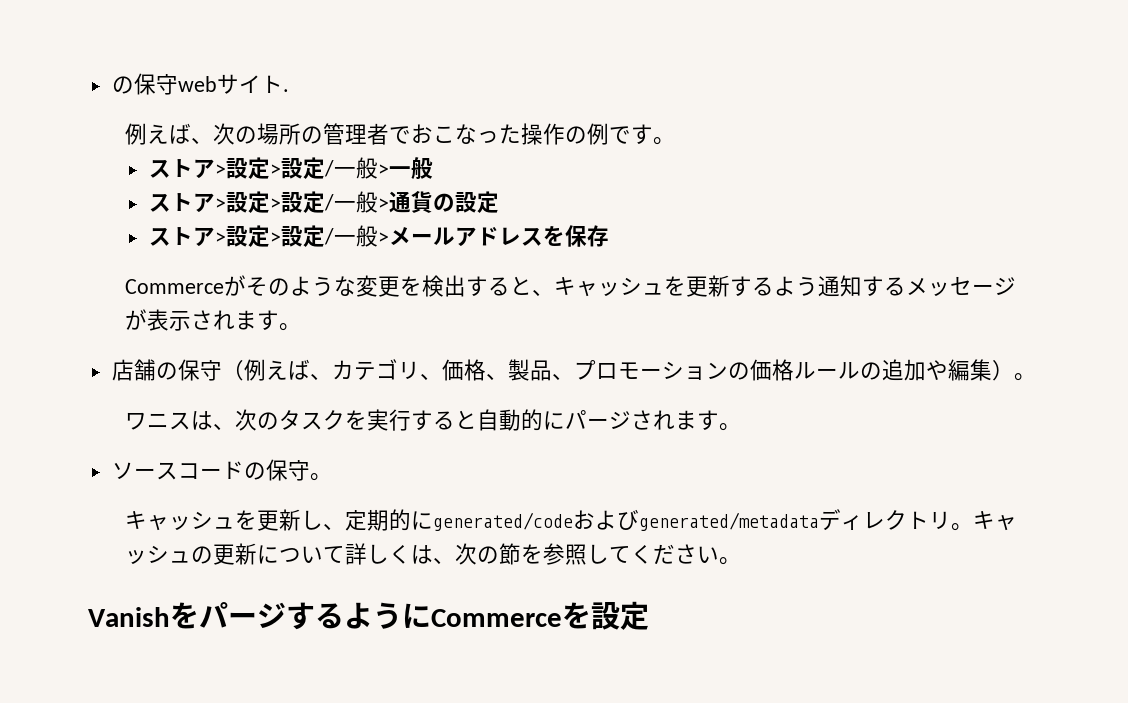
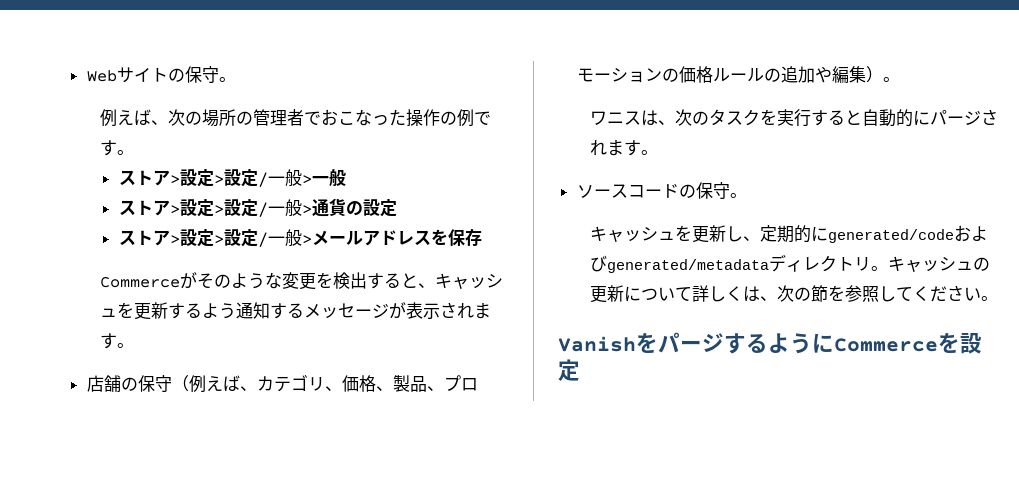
- の保守webサイト.
+ Webサイトの保守。

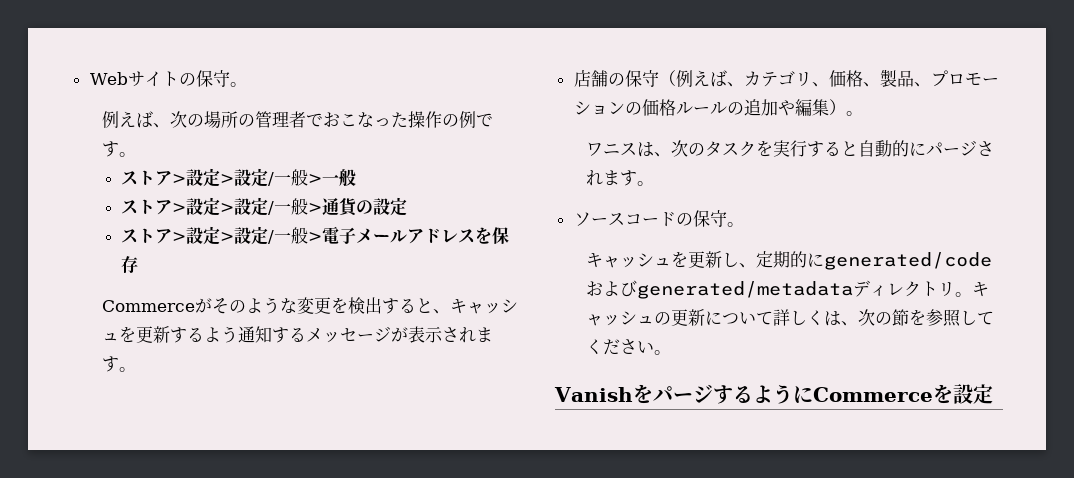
- ストア>設定>設定/一般>メールアドレスを保存
+ ストア>設定>設定/一般>電子メールアドレスを保存

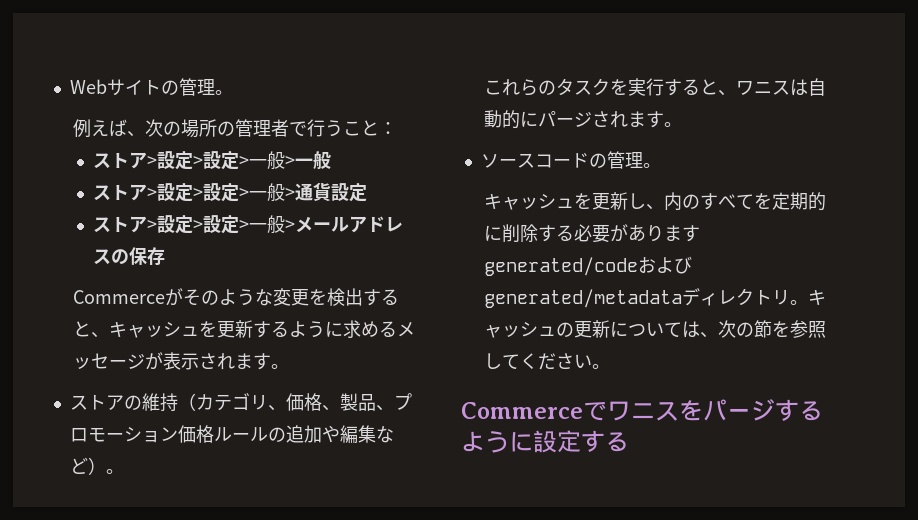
- Webサイトの保守。
+ Webサイトの管理。
- 例えば、次の場所の管理者でおこなった操作の例です。
- ストア>設定>設定/一般>一般
+ 例えば、次の場所の管理者で行うこと：
+ ストア>設定>設定>一般>一般
- ストア>設定>設定/一般>通貨の設定
+ ストア>設定>設定>一般>通貨設定
- ストア>設定>設定/一般>電子メールアドレスを保存
+ ストア>設定>設定>一般>メールアドレスの保存
- Commerceがそのような変更を検出すると、キャッシュを更新するよう通知するメッセージが表示されます。
+ Commerceがそのような変更を検出すると、キャッシュを更新するように求めるメッセージが表示されます。
- 店舗の保守（例えば、カテゴリ、価格、製品、プロモーションの価格ルールの追加や編集）。
+ ストアの維持（カテゴリ、価格、製品、プロモーション価格ルールの追加や編集など）。
- ワニスは、次のタスクを実行すると自動的にパージされます。
+ これらのタスクを実行すると、ワニスは自動的にパージされます。
- ソースコードの保守。
+ ソースコードの管理。
- キャッシュを更新し、定期的にgenerated/codeおよびgenerated/metadataディレクトリ。
+ キャッシュを更新し、内のすべてを定期的に削除する必要がありますgenerated/codeおよびgenerated/metadataディレクトリ。
- キャッシュの更新について詳しくは、次の節を参照してください。
+ キャッシュの更新については、次の節を参照してください。
- VanishをパージするようにCommerceを設定
+ Commerceでワニスをパージするように設定する

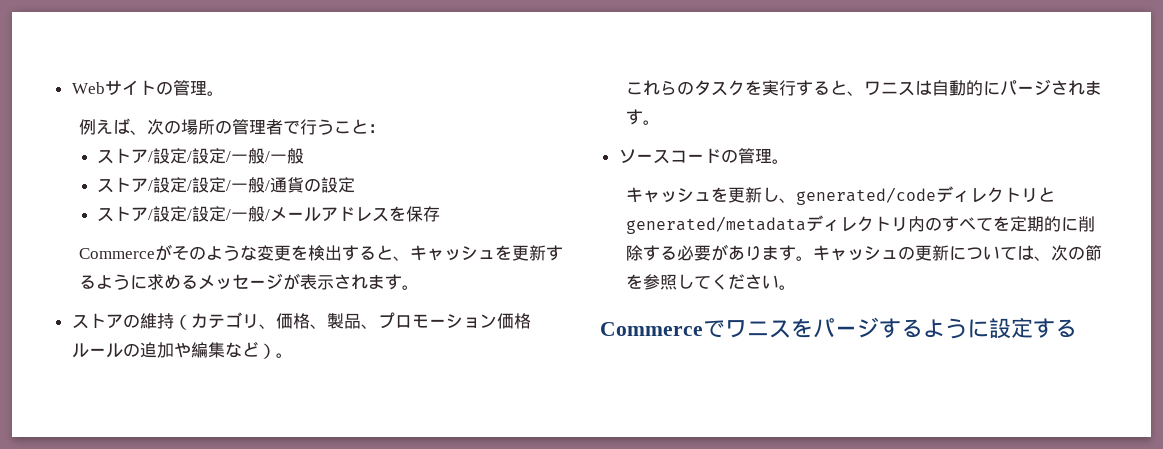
- ストア>設定>設定>一般>一般
- ストア>設定>設定>一般>通貨設定
- ストア>設定>設定>一般>メールアドレスの保存
+ ストア/設定/設定/一般/一般
+ ストア/設定/設定/一般/通貨の設定
+ ストア/設定/設定/一般/メールアドレスを保存
- キャッシュを更新し、内のすべてを定期的に削除する必要がありますgenerated/codeおよびgenerated/metadataディレクトリ。
+ キャッシュを更新し、generated/codeディレクトリとgenerated/metadataディレクトリ内のすべてを定期的に削除する必要があります。

